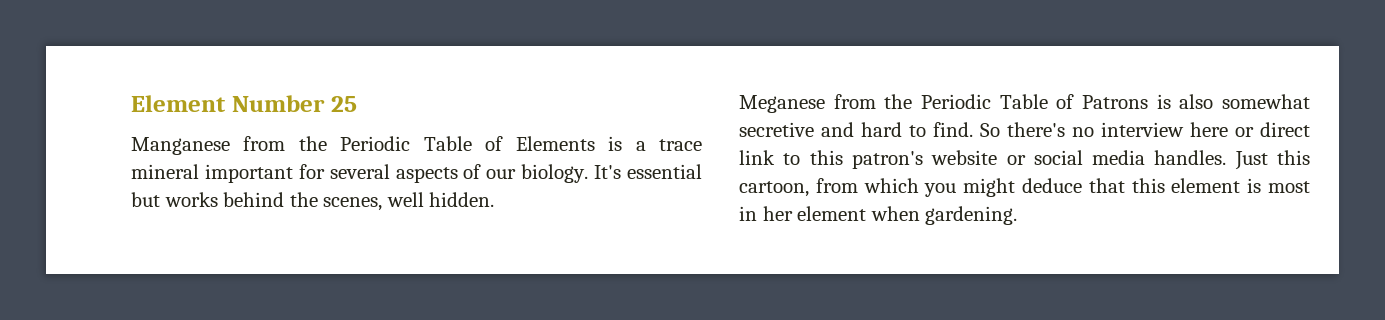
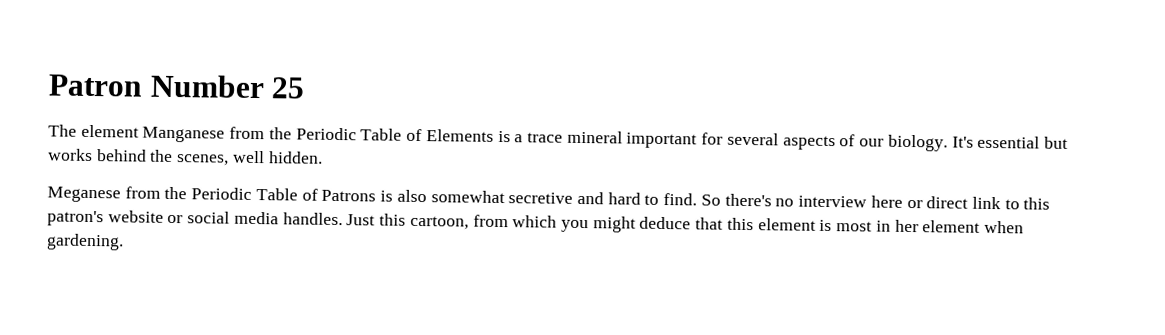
- Element Number 25
+ Patron Number 25
- Manganese from the Periodic Table of Elements is a trace mineral important for several aspects of our biology.
+ The element Manganese from the Periodic Table of Elements is a trace mineral important for several aspects of our biology.

